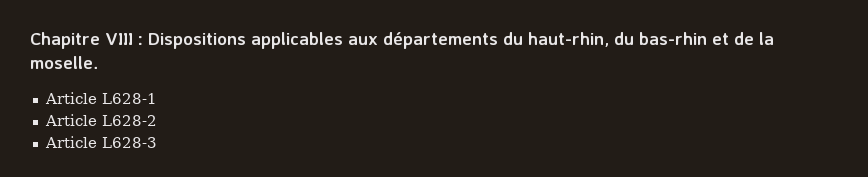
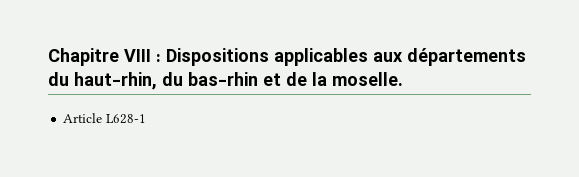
- Article L628-2
- Article L628-3

